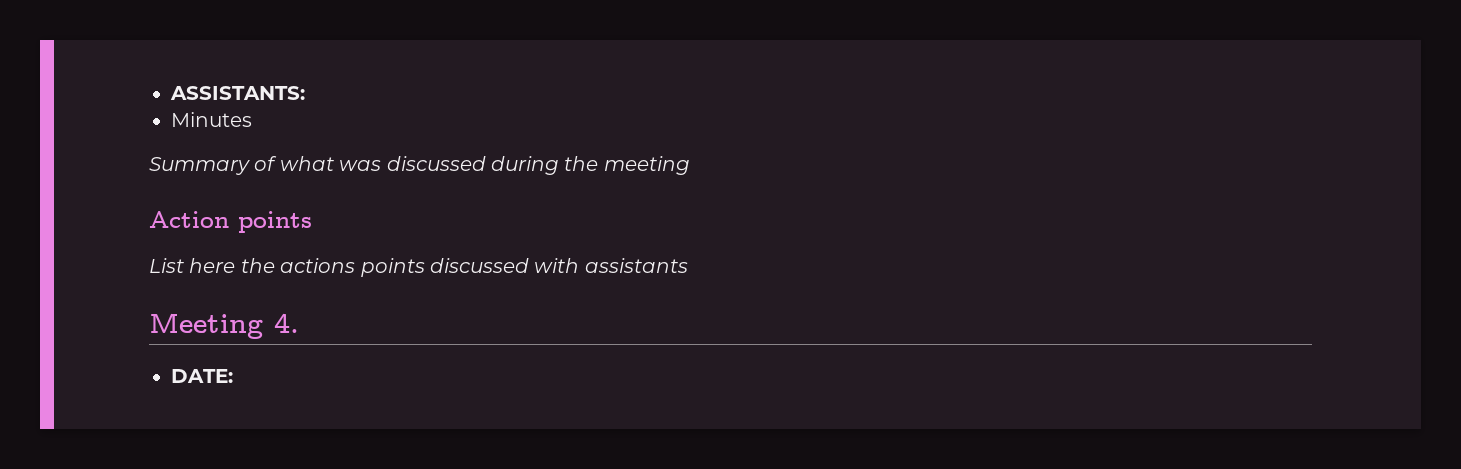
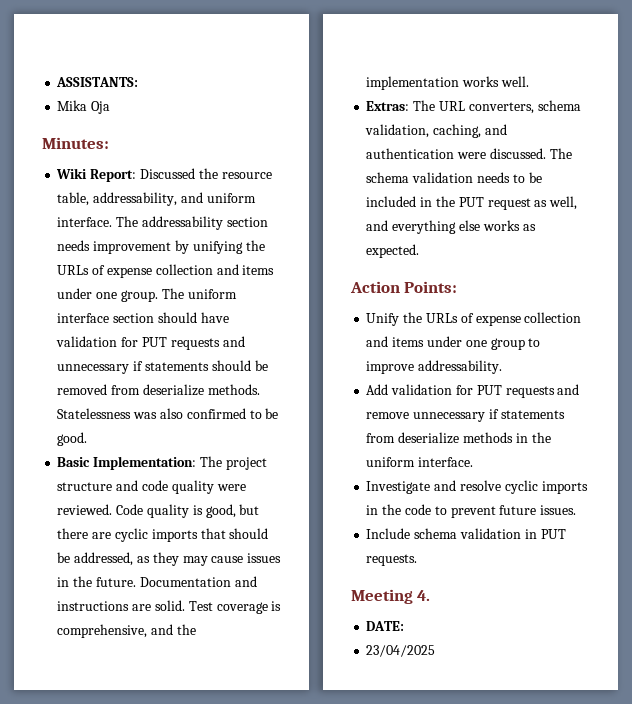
- Minutes
- Summary of what was discussed during the meeting
- Action points
- List here the actions points discussed with assistants
+ Mika Oja
+ Minutes:
+ Wiki Report: Discussed the resource table, addressability, and uniform interface. The addressability section needs improvement by unifying the URLs of expense collection and items under one group. The uniform interface section should have validation for PUT requests and unnecessary if statements should be removed from deserialize methods. Statelessness was also confirmed to be good.
+ Basic Implementation: The project structure and code quality were reviewed. Code quality is good, but there are cyclic imports that should be addressed, as they may cause issues in the future. Documentation and instructions are solid. Test coverage is comprehensive, and the implementation works well.
+ Extras: The URL converters, schema validation, caching, and authentication were discussed. The schema validation needs to be included in the PUT request as well, and everything else works as expected.
+ Action Points:
+ Unify the URLs of expense collection and items under one group to improve addressability.
+ Add validation for PUT requests and remove unnecessary if statements from deserialize methods in the uniform interface.
+ Investigate and resolve cyclic imports in the code to prevent future issues.
+ Include schema validation in PUT requests.
+ 23/04/2025

